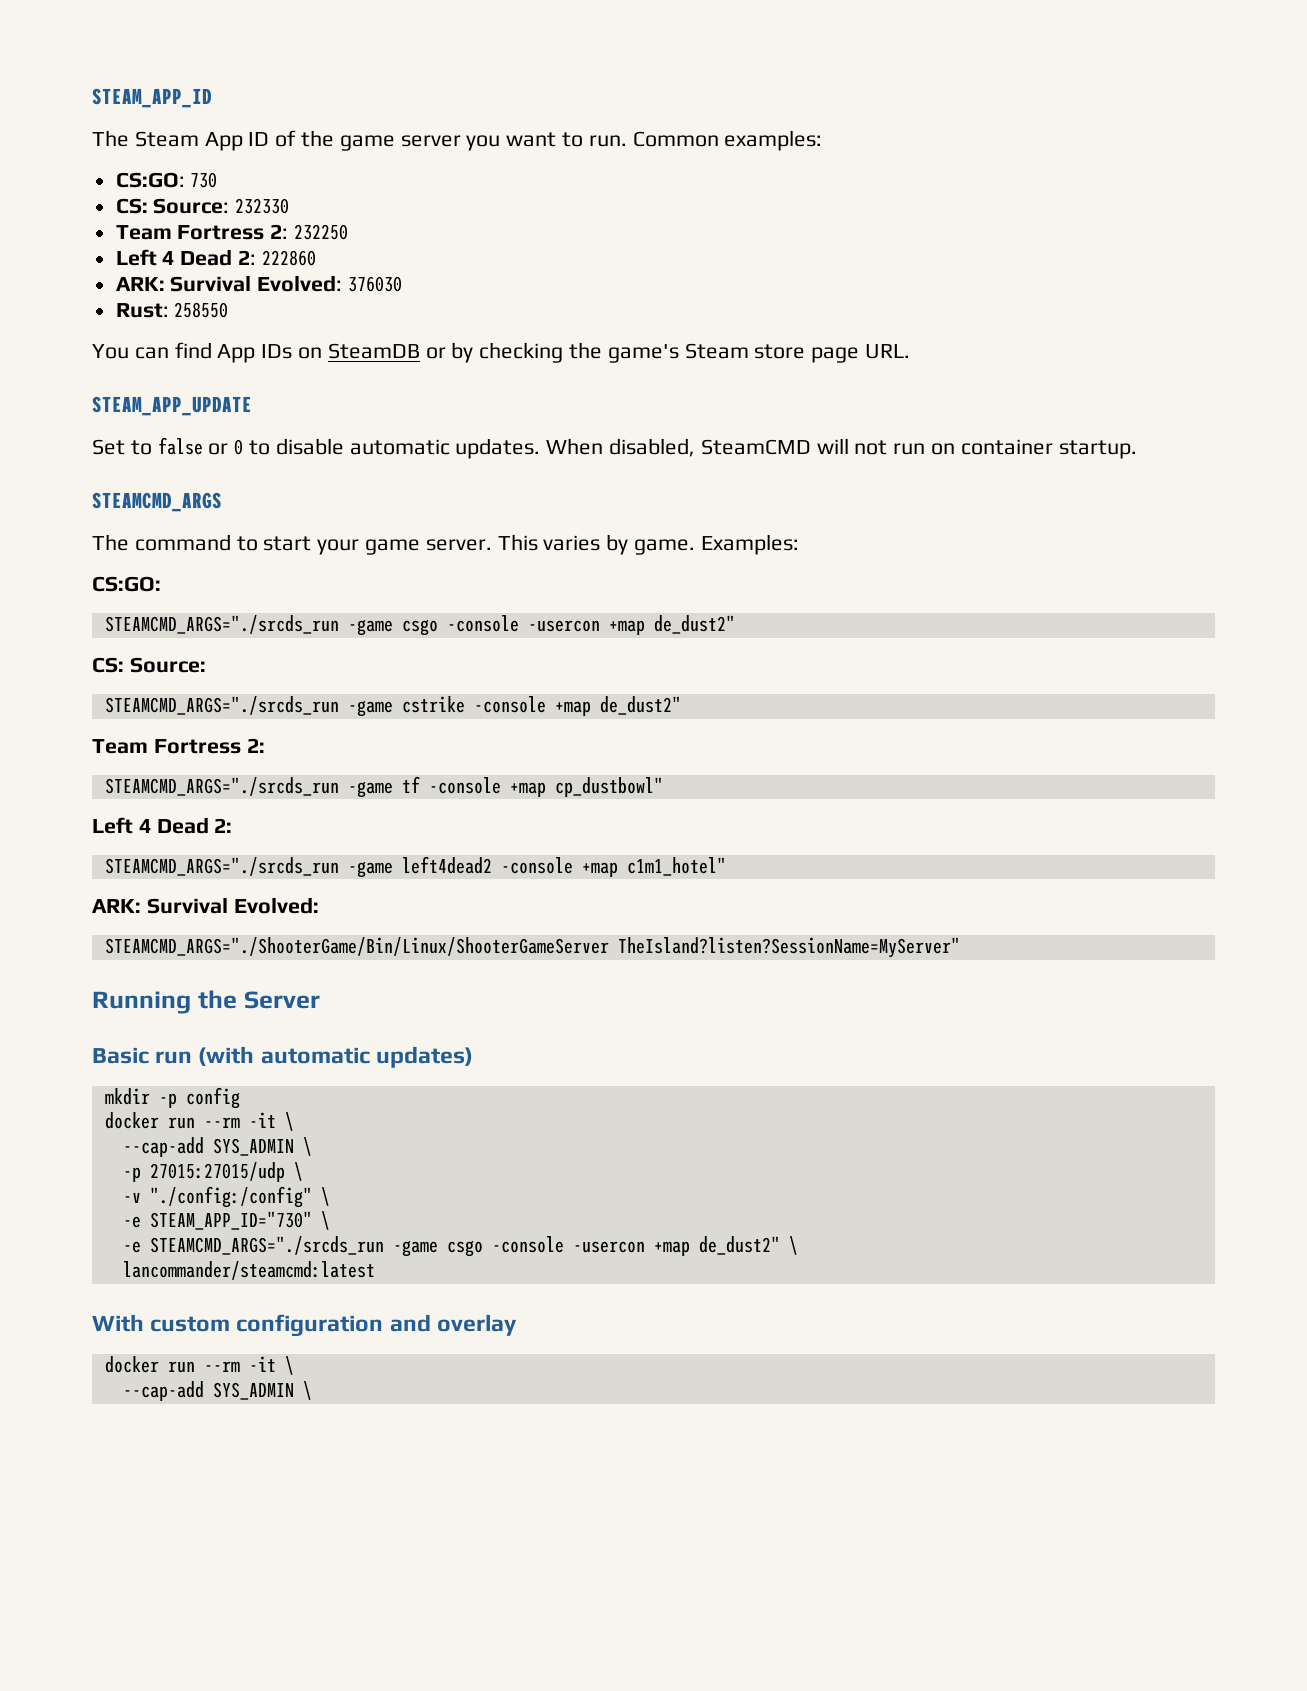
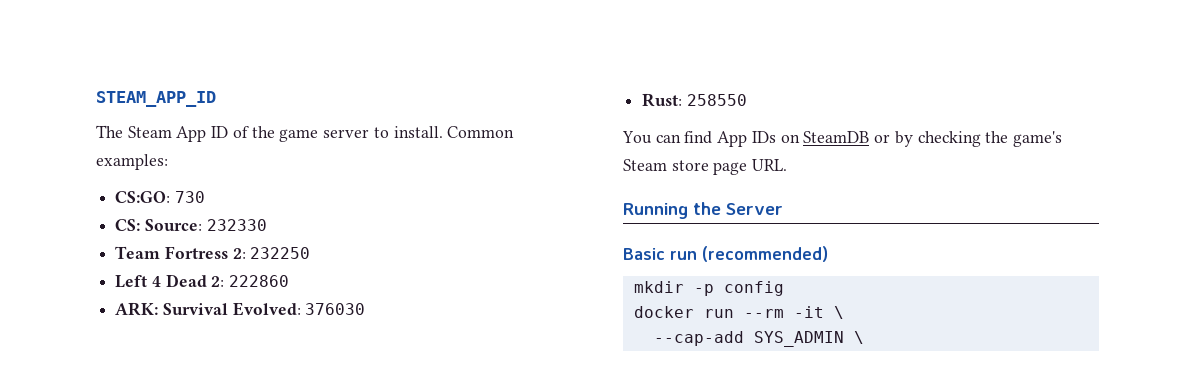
- The Steam App ID of the game server you want to run.
+ The Steam App ID of the game server to install.
- STEAM_APP_UPDATE
- Set to false or 0 to disable automatic updates. When disabled, SteamCMD will not run on container startup.
- STEAMCMD_ARGS
- The command to start your game server. This varies by game. Examples:
- CS:GO:
- STEAMCMD_ARGS="./srcds_run -game csgo -console -usercon +map de_dust2"
- CS: Source:
- STEAMCMD_ARGS="./srcds_run -game cstrike -console +map de_dust2"
- Team Fortress 2:
- STEAMCMD_ARGS="./srcds_run -game tf -console +map cp_dustbowl"
- Left 4 Dead 2:
- STEAMCMD_ARGS="./srcds_run -game left4dead2 -console +map c1m1_hotel"
- ARK: Survival Evolved:
- STEAMCMD_ARGS="./ShooterGame/Bin/Linux/ShooterGameServer TheIsland?listen?SessionName=MyServer"
- Basic run (with automatic updates)
+ Basic run (recommended)
- -p 27015:27015/udp \
- -v "./config:/config" \
- -e STEAM_APP_ID="730" \
- -e STEAMCMD_ARGS="./srcds_run -game csgo -console -usercon +map de_dust2" \
- lancommander/steamcmd:latest
- With custom configuration and overlay
- docker run --rm -it \
- --cap-add SYS_ADMIN \

